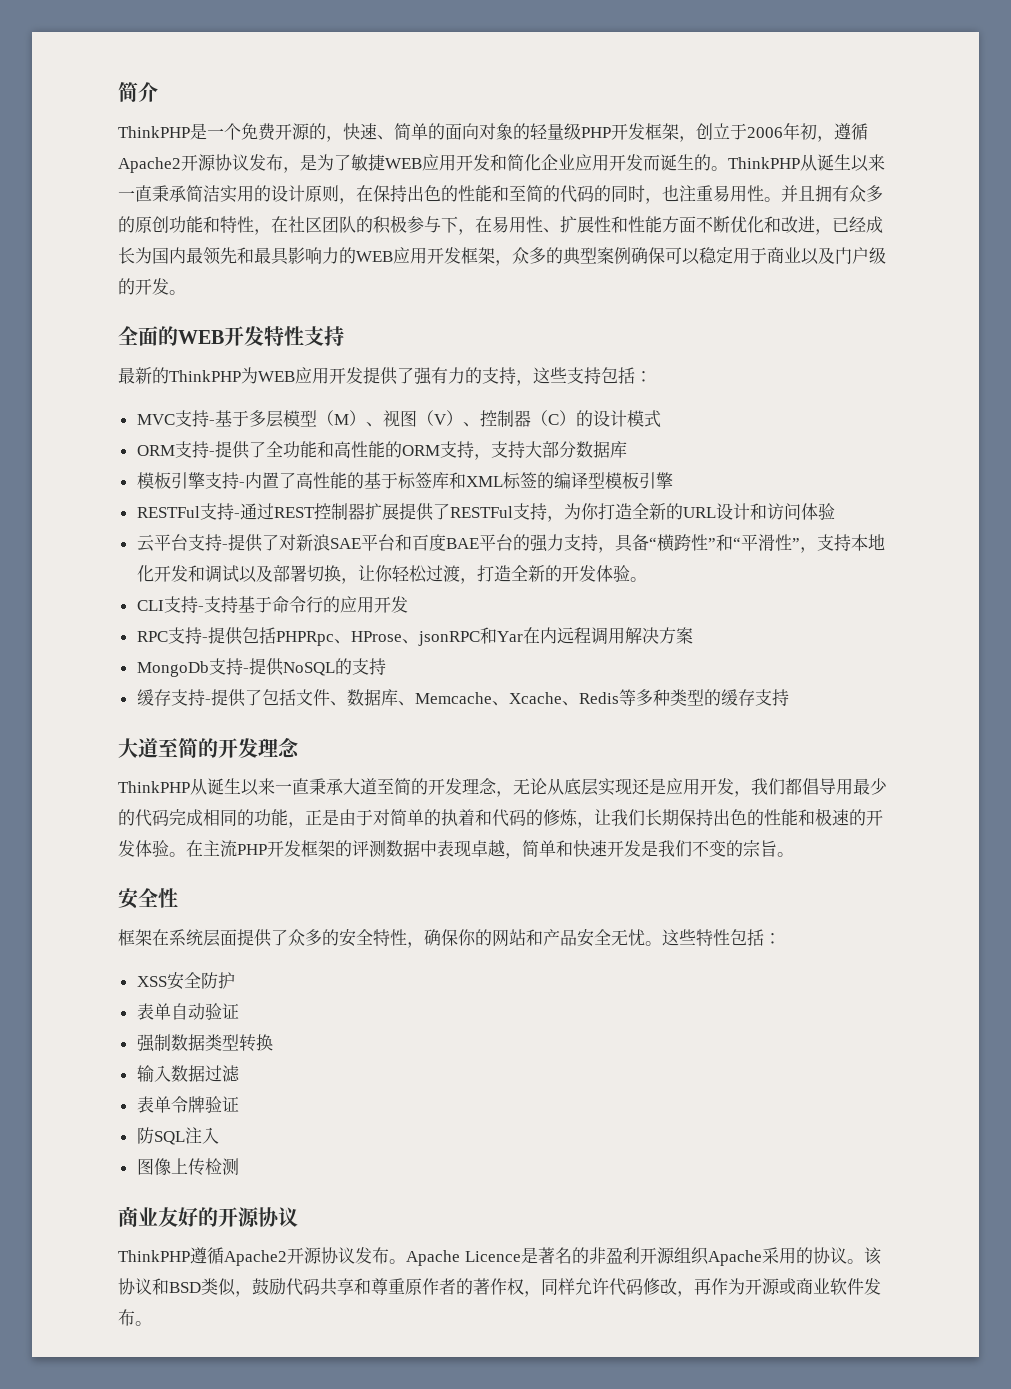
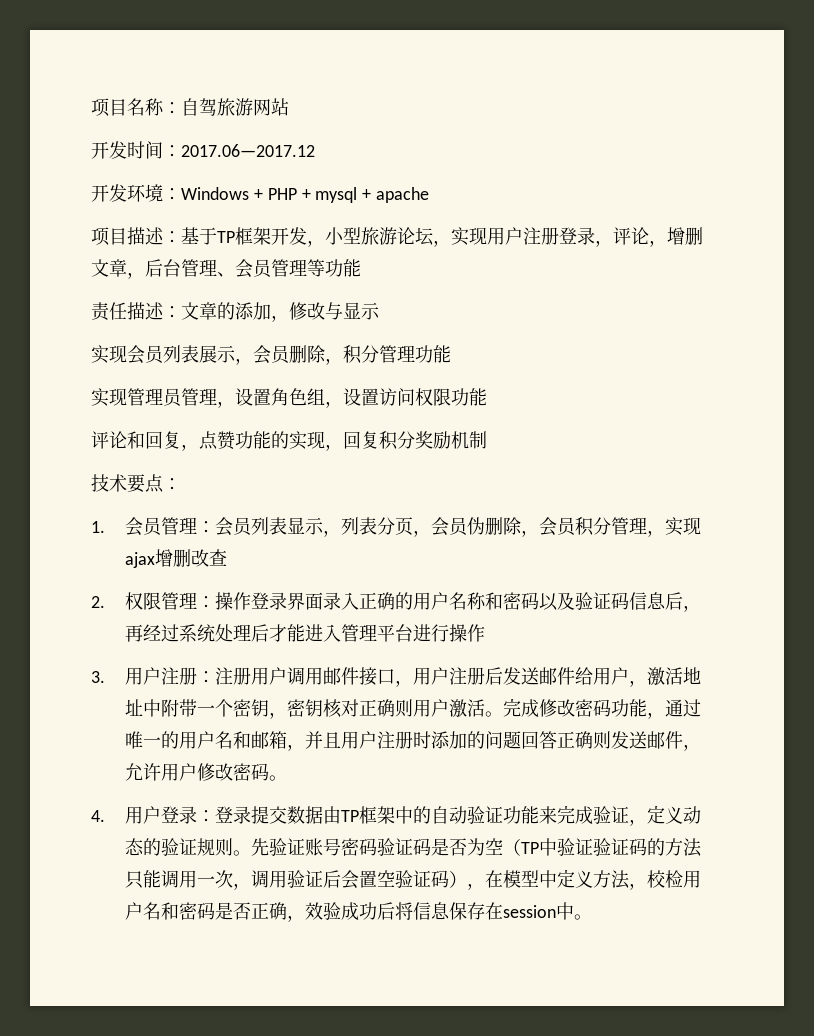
- 简介
- ThinkPHP是一个免费开源的，快速、简单的面向对象的轻量级PHP开发框架，创立于2006年初，遵循Apache2开源协议发布，是为了敏捷WEB应用开发和简化企业应用开发而诞生的。ThinkPHP从诞生以来一直秉承简洁实用的设计原则，在保持出色的性能和至简的代码的同时，也注重易用性。并且拥有众多的原创功能和特性，在社区团队的积极参与下，在易用性、扩展性和性能方面不断优化和改进，已经成长为国内最领先和最具影响力的WEB应用开发框架，众多的典型案例确保可以稳定用于商业以及门户级的开发。
- 全面的WEB开发特性支持
- 最新的ThinkPHP为WEB应用开发提供了强有力的支持，这些支持包括：
- MVC支持-基于多层模型（M）、视图（V）、控制器（C）的设计模式
- ORM支持-提供了全功能和高性能的ORM支持，支持大部分数据库
- 模板引擎支持-内置了高性能的基于标签库和XML标签的编译型模板引擎
- RESTFul支持-通过REST控制器扩展提供了RESTFul支持，为你打造全新的URL设计和访问体验
- 云平台支持-提供了对新浪SAE平台和百度BAE平台的强力支持，具备“横跨性”和“平滑性”，支持本地化开发和调试以及部署切换，让你轻松过渡，打造全新的开发体验。
- CLI支持-支持基于命令行的应用开发
- RPC支持-提供包括PHPRpc、HProse、jsonRPC和Yar在内远程调用解决方案
- MongoDb支持-提供NoSQL的支持
- 缓存支持-提供了包括文件、数据库、Memcache、Xcache、Redis等多种类型的缓存支持
- 大道至简的开发理念
- ThinkPHP从诞生以来一直秉承大道至简的开发理念，无论从底层实现还是应用开发，我们都倡导用最少的代码完成相同的功能，正是由于对简单的执着和代码的修炼，让我们长期保持出色的性能和极速的开发体验。在主流PHP开发框架的评测数据中表现卓越，简单和快速开发是我们不变的宗旨。
- 安全性
- 框架在系统层面提供了众多的安全特性，确保你的网站和产品安全无忧。这些特性包括：
- XSS安全防护
- 表单自动验证
- 强制数据类型转换
- 输入数据过滤
- 表单令牌验证
- 防SQL注入
- 图像上传检测
- 商业友好的开源协议
- ThinkPHP遵循Apache2开源协议发布。Apache Licence是著名的非盈利开源组织Apache采用的协议。该协议和BSD类似，鼓励代码共享和尊重原作者的著作权，同样允许代码修改，再作为开源或商业软件发布。
+ 项目名称：自驾旅游网站
+ 开发时间：2017.06—2017.12
+ 开发环境：Windows + PHP + mysql + apache
+ 项目描述：基于TP框架开发，小型旅游论坛，实现用户注册登录，评论，增删文章，后台管理、会员管理等功能
+ 责任描述：文章的添加，修改与显示
+ 实现会员列表展示，会员删除，积分管理功能
+ 实现管理员管理，设置角色组，设置访问权限功能
+ 评论和回复，点赞功能的实现，回复积分奖励机制
+ 技术要点：
+ 1.会员管理：会员列表显示，列表分页，会员伪删除，会员积分管理，实现ajax增删改查
+ 2.权限管理：操作登录界面录入正确的用户名称和密码以及验证码信息后，再经过系统处理后才能进入管理平台进行操作
+ 3.用户注册：注册用户调用邮件接口，用户注册后发送邮件给用户，激活地址中附带一个密钥，密钥核对正确则用户激活。完成修改密码功能，通过唯一的用户名和邮箱，并且用户注册时添加的问题回答正确则发送邮件，允许用户修改密码。
+ 4.用户登录：登录提交数据由TP框架中的自动验证功能来完成验证，定义动态的验证规则。先验证账号密码验证码是否为空（TP中验证验证码的方法只能调用一次，调用验证后会置空验证码），在模型中定义方法，校检用户名和密码是否正确，效验成功后将信息保存在session中。

